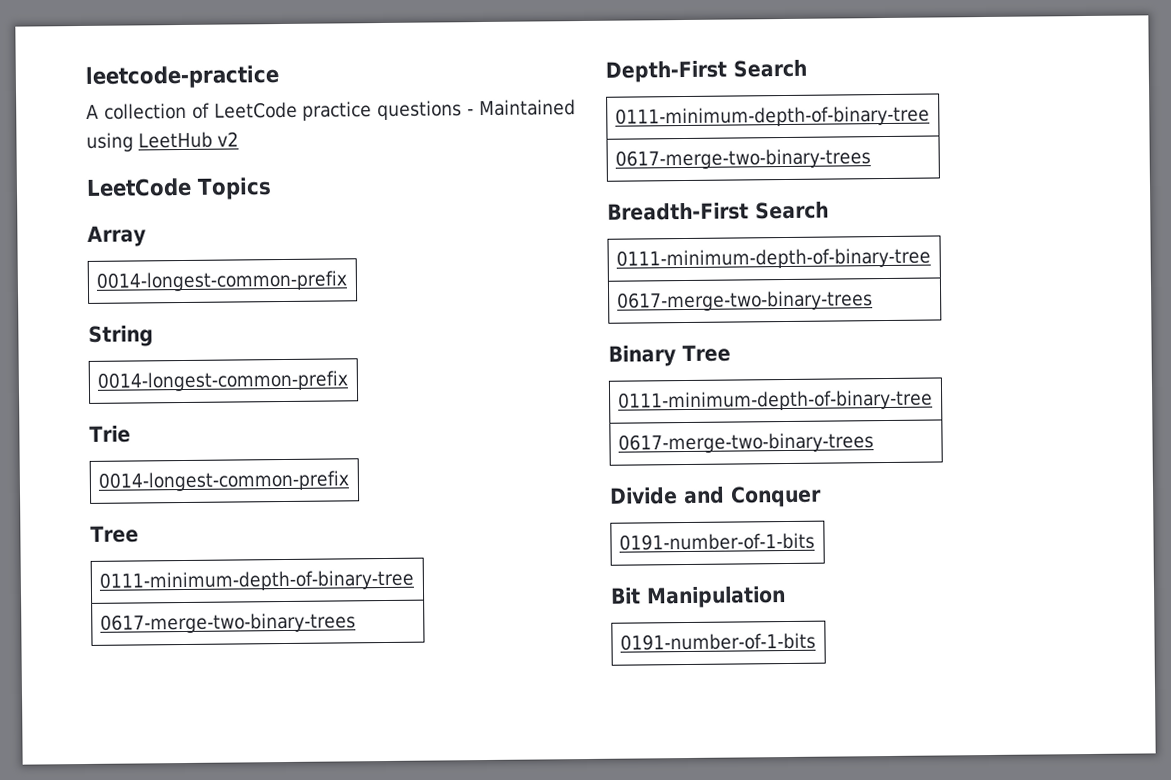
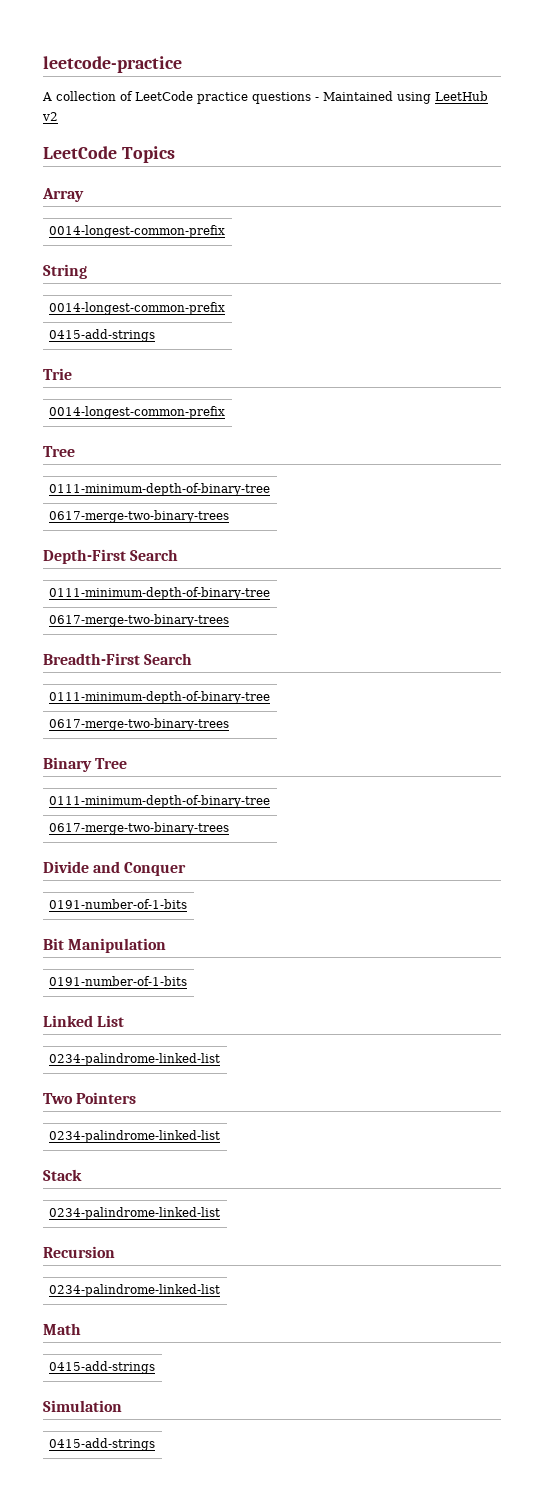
  String
  0014-longest-common-prefix
+ 0415-add-strings
+ Linked List
+ 0234-palindrome-linked-list
+ Two Pointers
+ 0234-palindrome-linked-list
+ Stack
+ 0234-palindrome-linked-list
+ Recursion
+ 0234-palindrome-linked-list
+ Math
+ 0415-add-strings
+ Simulation
+ 0415-add-strings

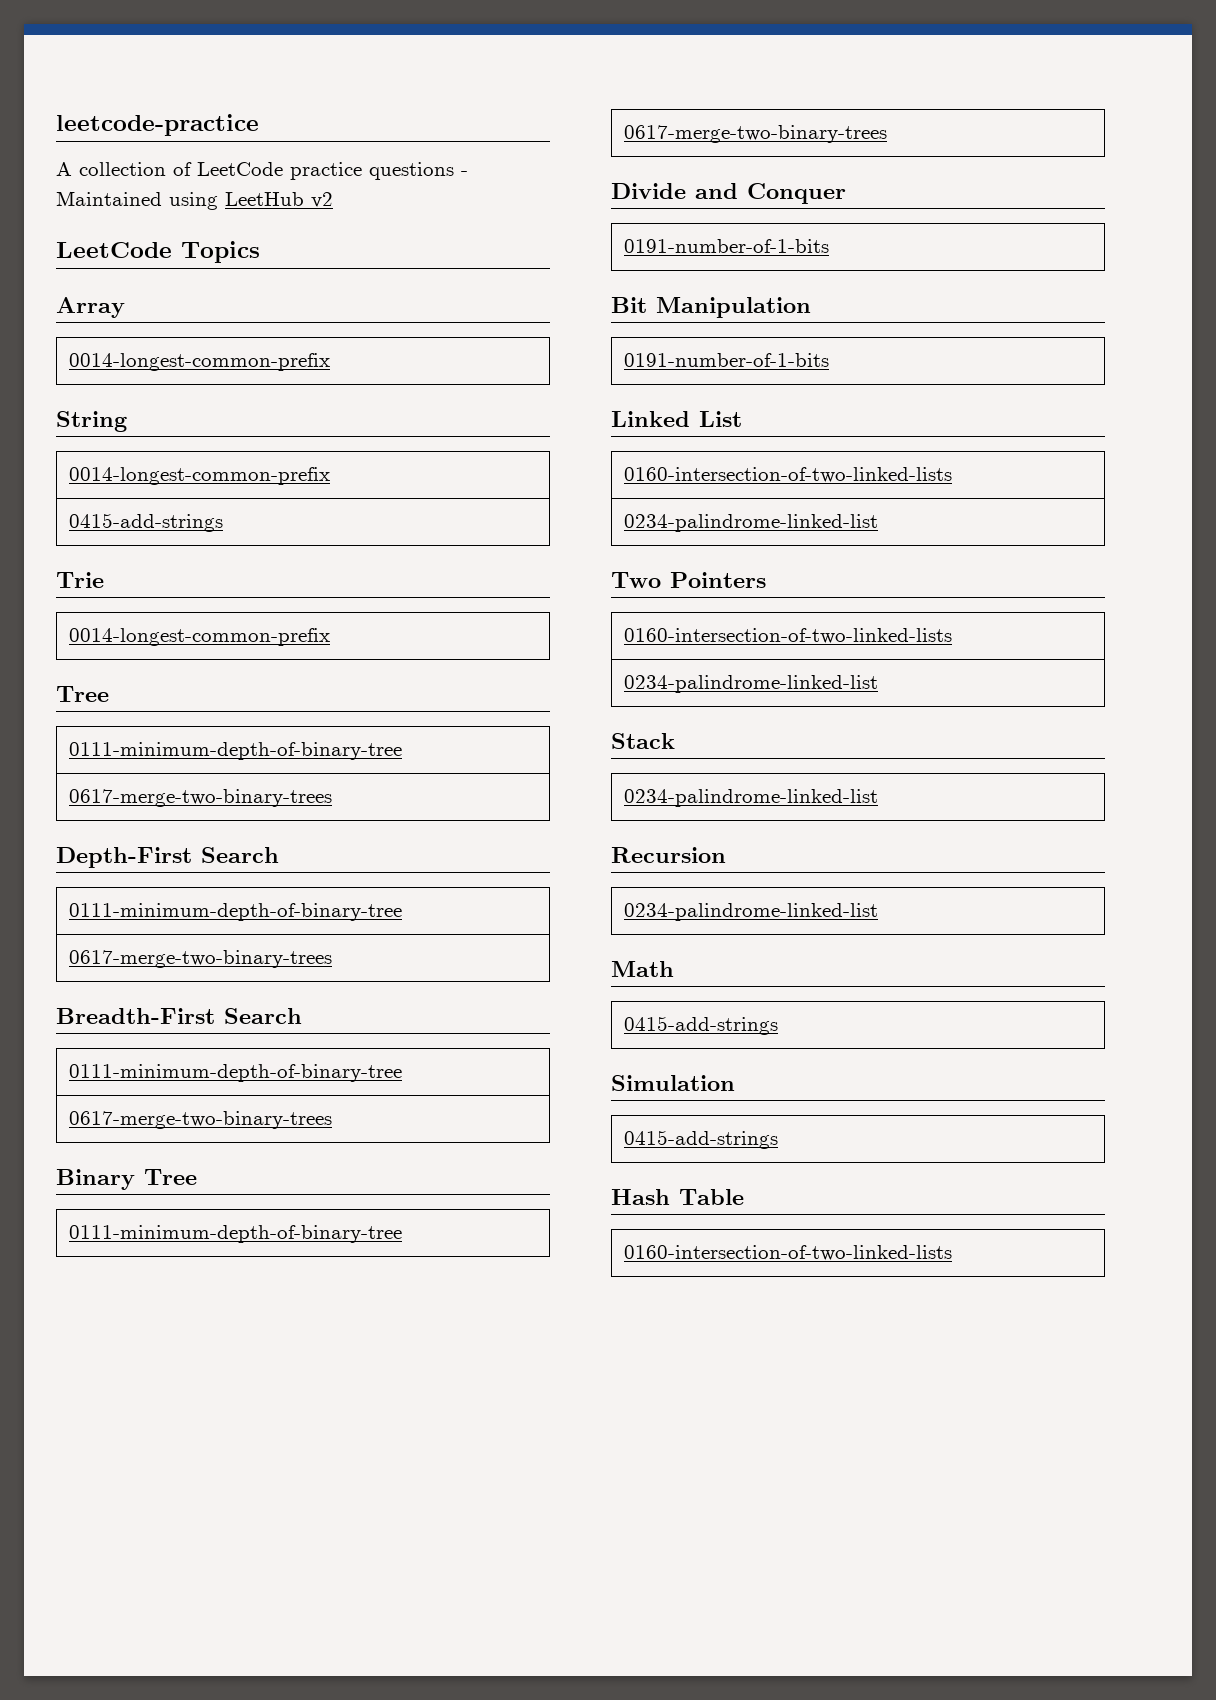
  Linked List
+ 0160-intersection-of-two-linked-lists
  Two Pointers
+ 0160-intersection-of-two-linked-lists
+ Hash Table
+ 0160-intersection-of-two-linked-lists

